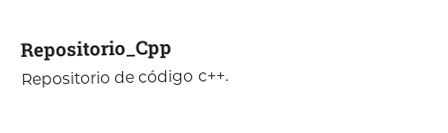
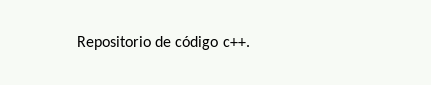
- Repositorio_Cpp

